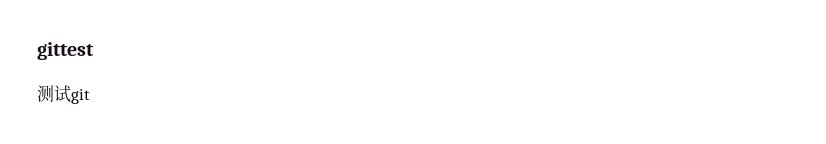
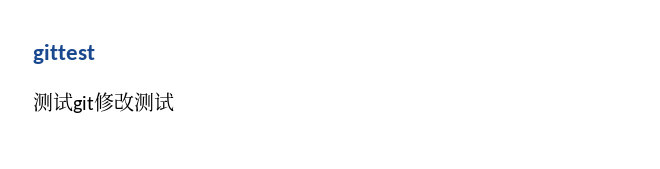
- 测试git
+ 测试git修改测试

